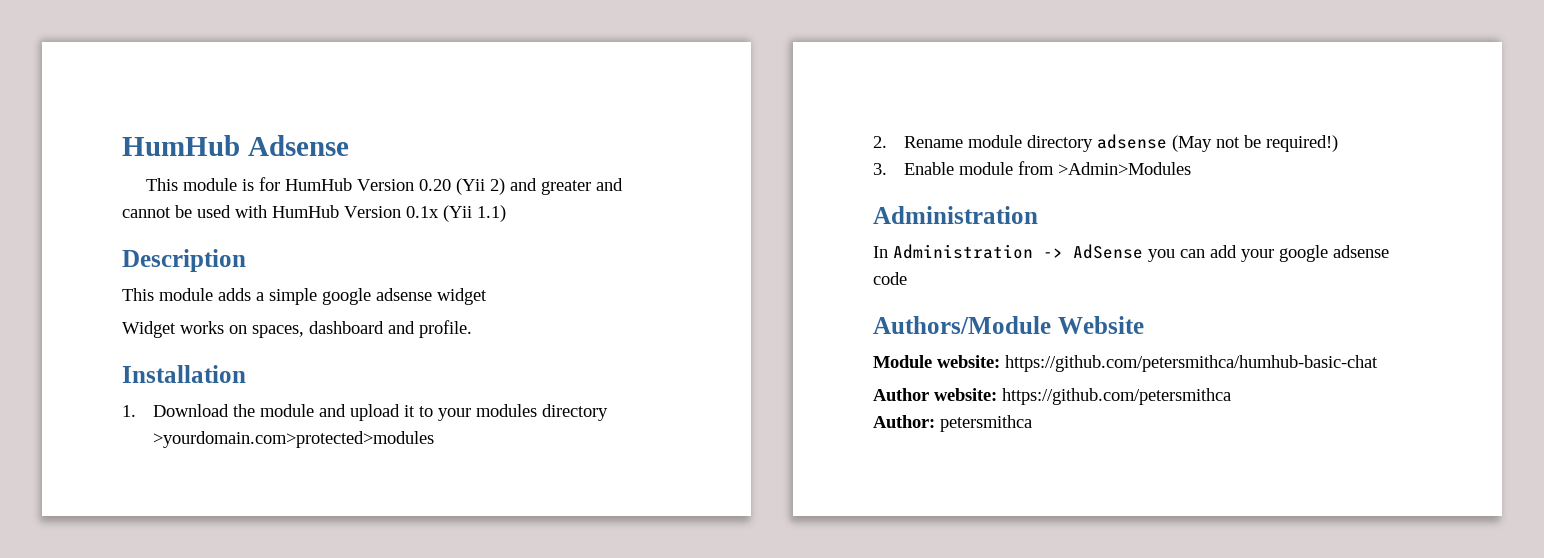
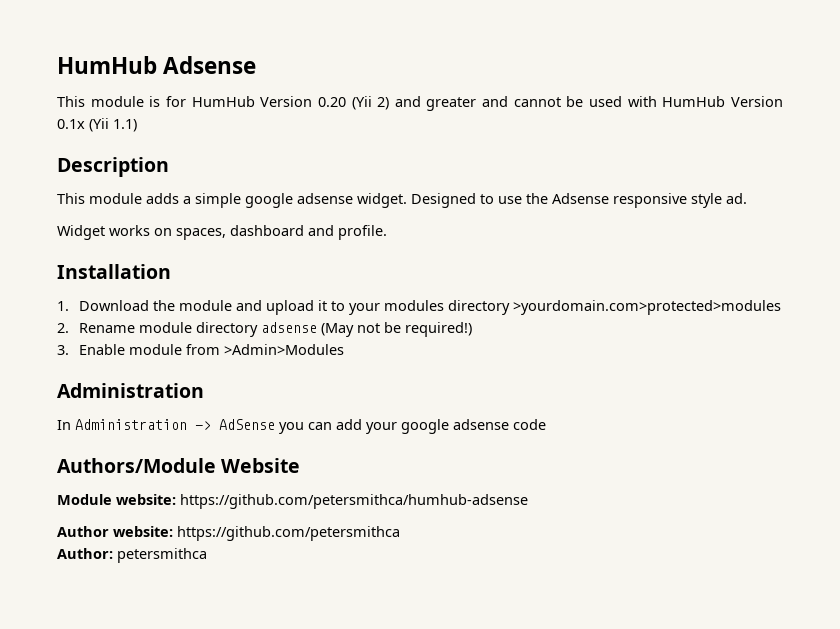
- This module adds a simple google adsense widget
+ This module adds a simple google adsense widget. Designed to use the Adsense responsive style ad.
- Module website: https://github.com/petersmithca/humhub-basic-chat
+ Module website: https://github.com/petersmithca/humhub-adsense

